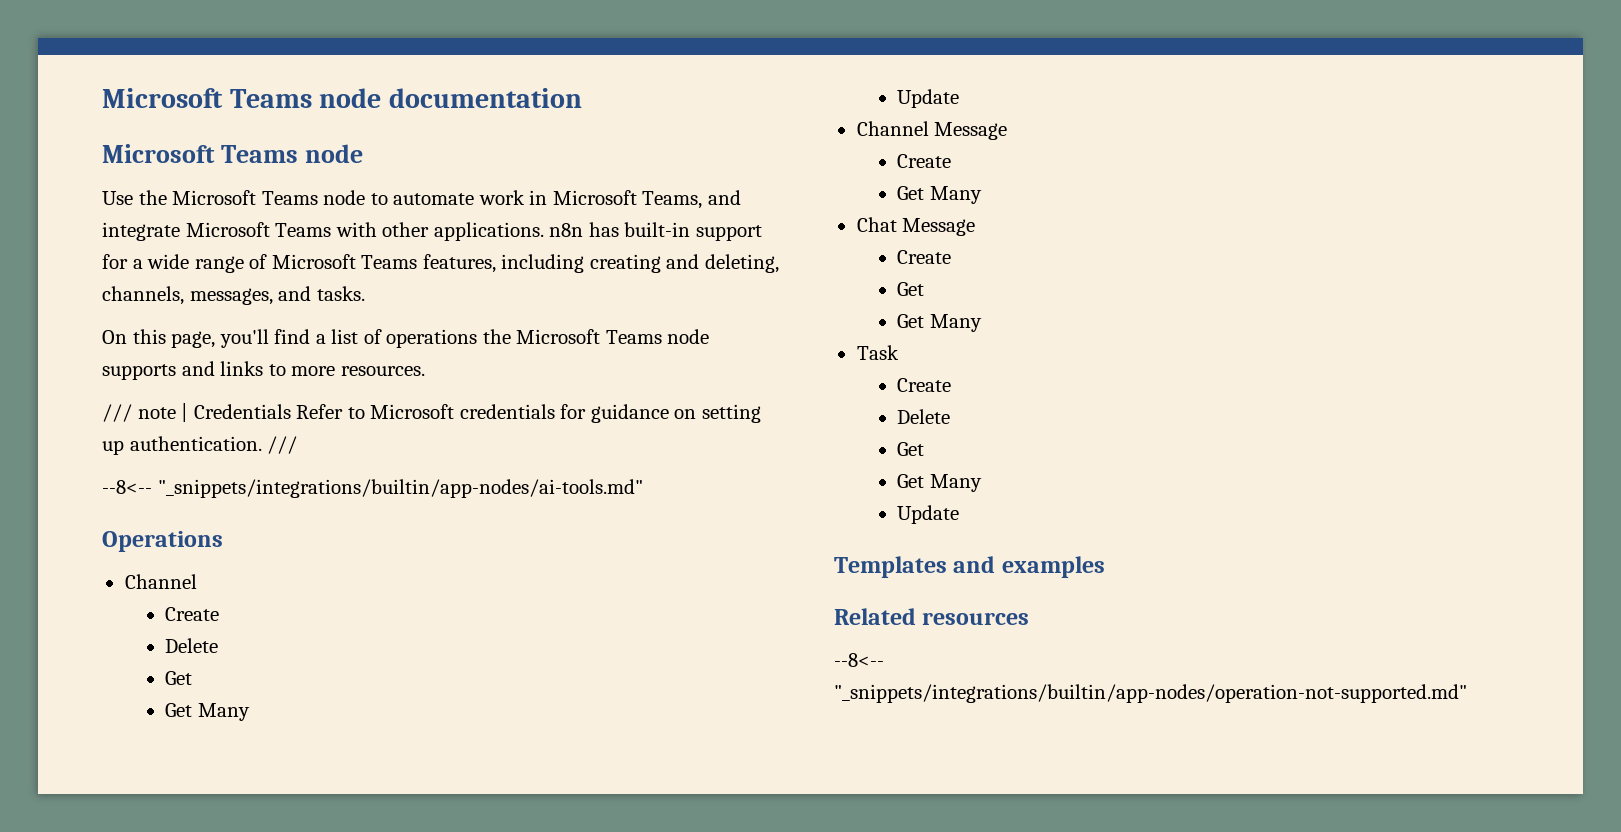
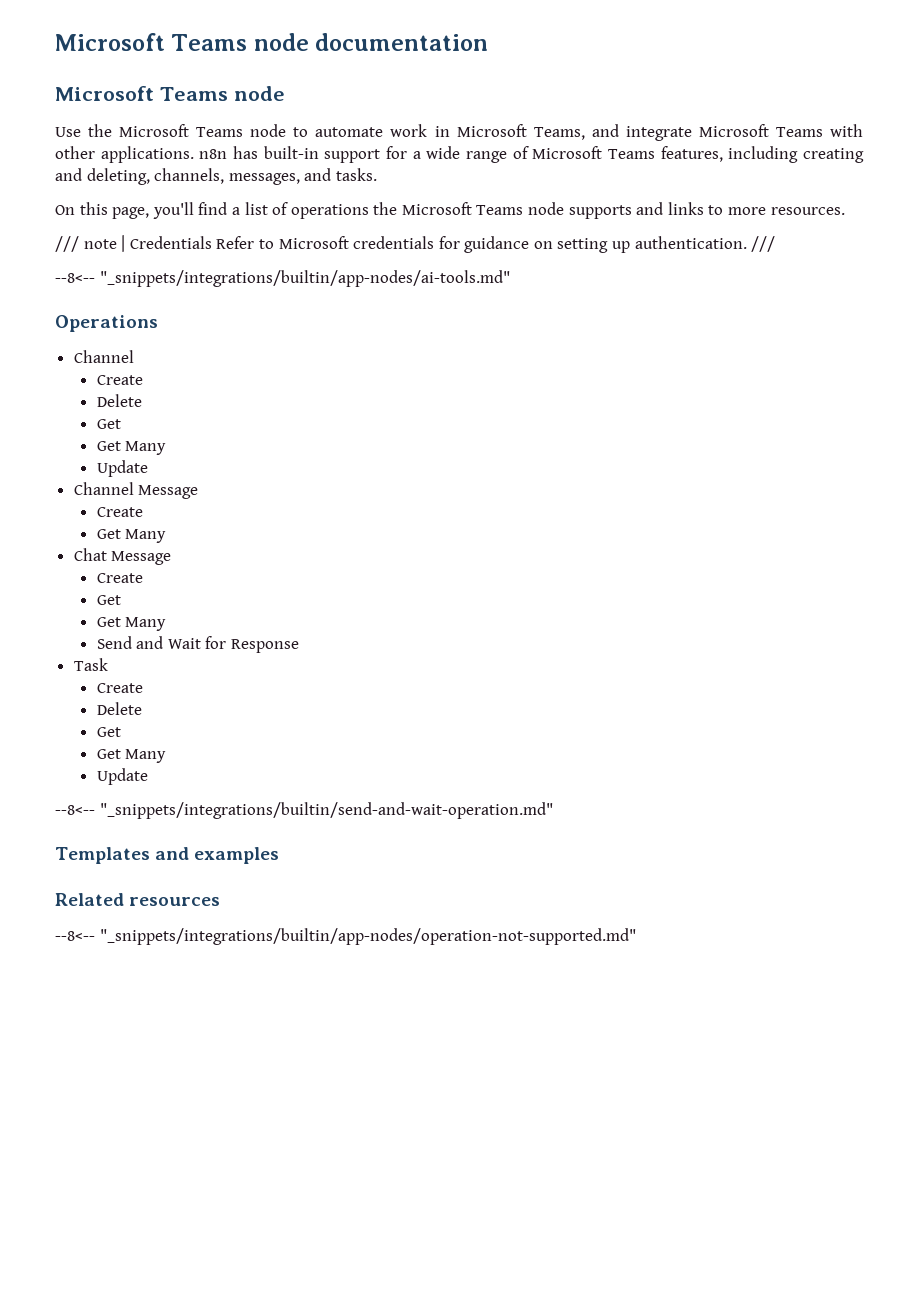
+ Send and Wait for Response
+ --8<-- "_snippets/integrations/builtin/send-and-wait-operation.md"

